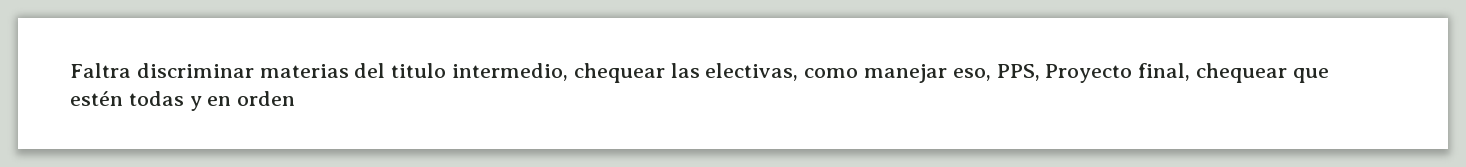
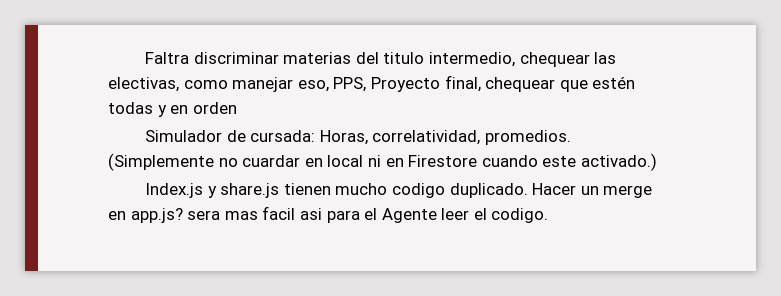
+ Simulador de cursada: Horas, correlatividad, promedios. (Simplemente no cuardar en local ni en Firestore cuando este activado.)
+ Index.js y share.js tienen mucho codigo duplicado. Hacer un merge en app.js? sera mas facil asi para el Agente leer el codigo.

